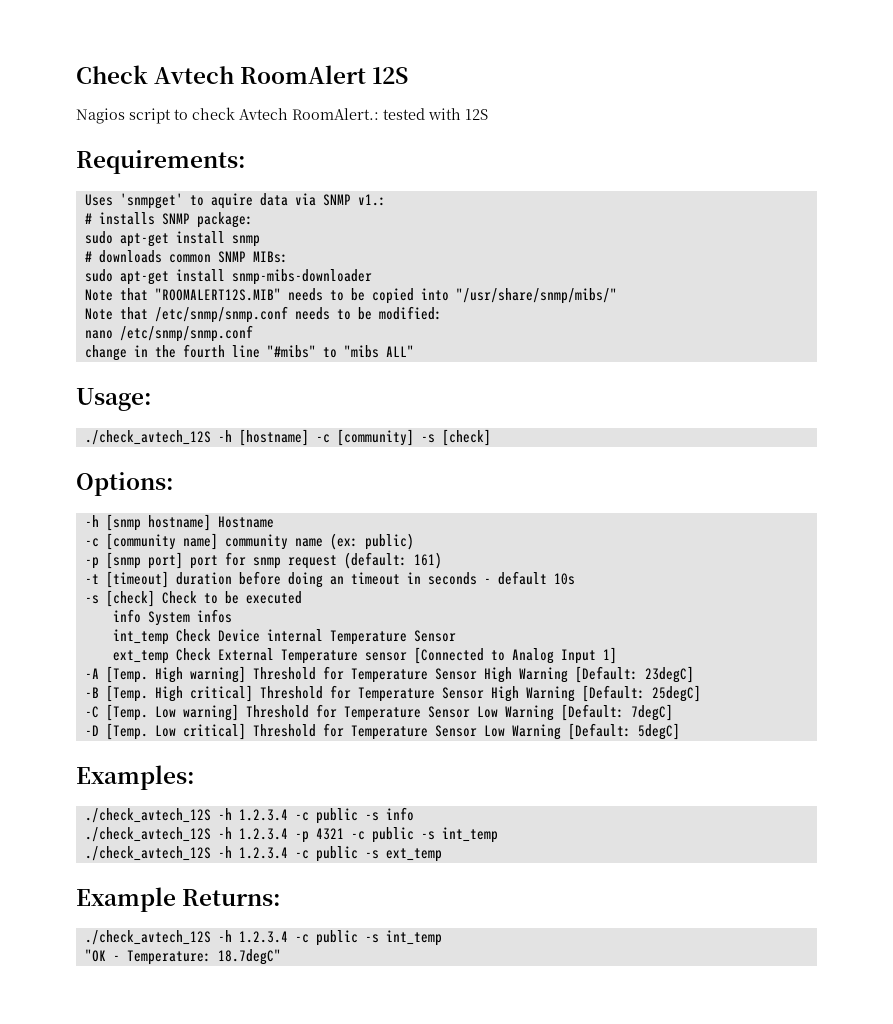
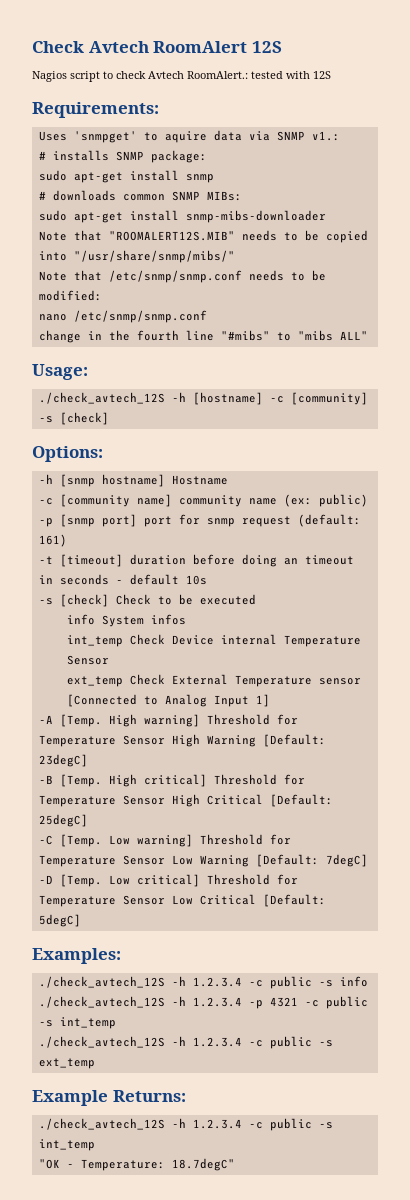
- High critical] Threshold for Temperature Sensor High Warning [Default: 25degC]
+ High critical] Threshold for Temperature Sensor High Critical [Default: 25degC]
- Low critical] Threshold for Temperature Sensor Low Warning [Default: 5degC]
+ Low critical] Threshold for Temperature Sensor Low Critical [Default: 5degC]

